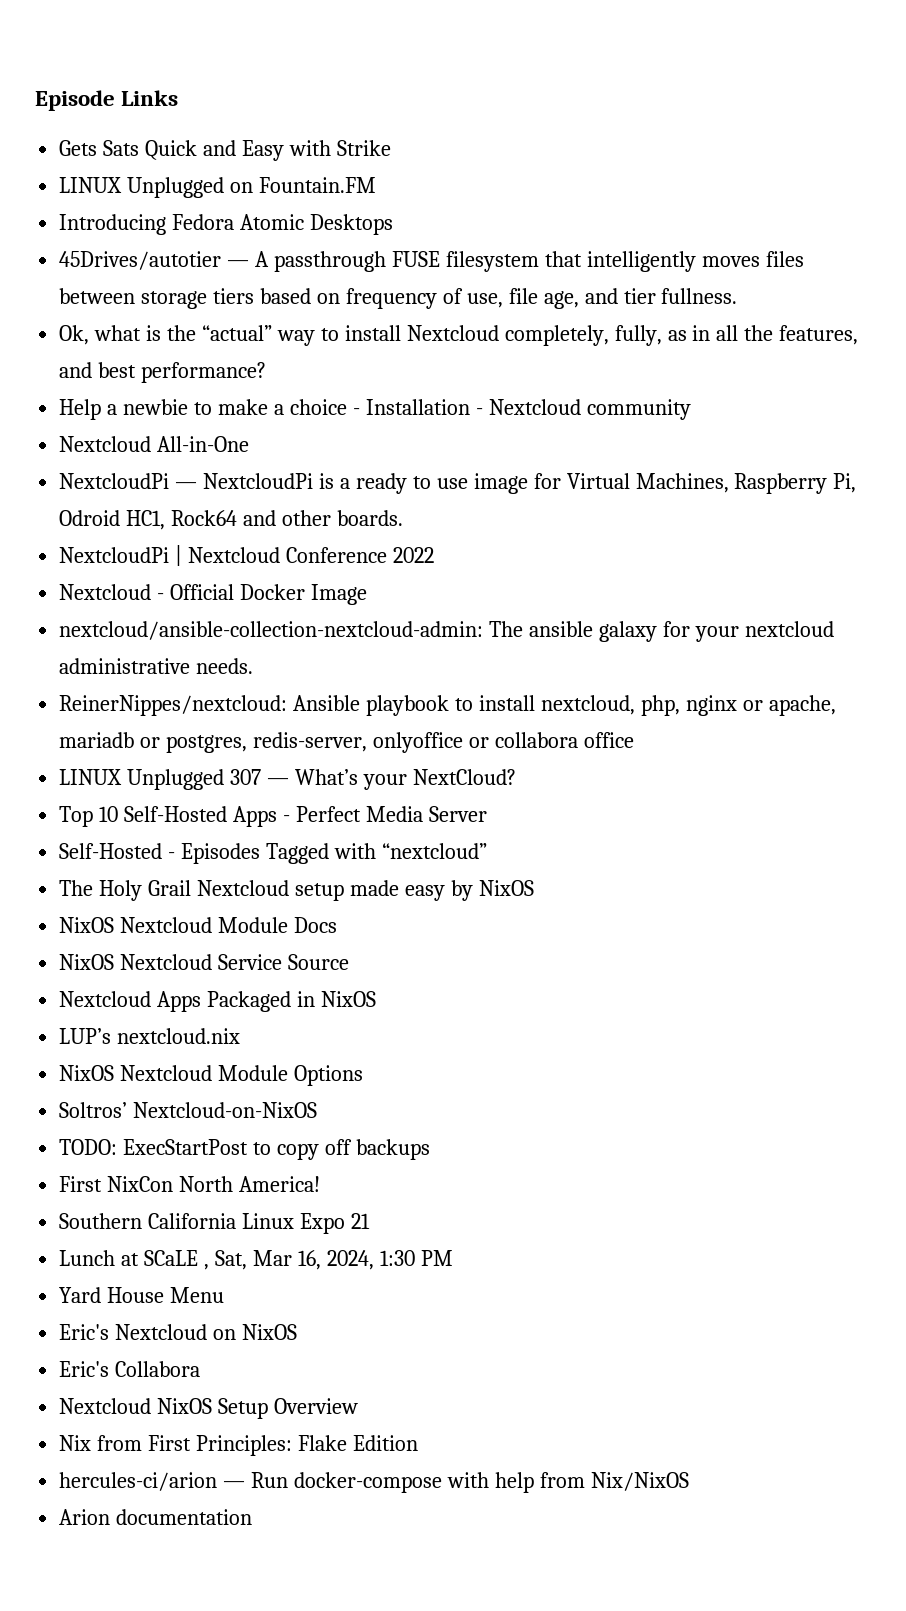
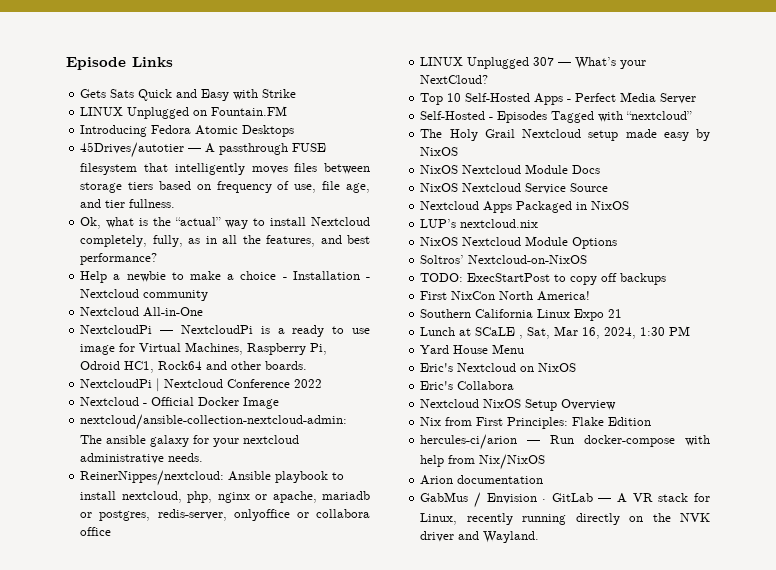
+ GabMus / Envision · GitLab — A VR stack for Linux, recently running directly on the NVK driver and Wayland.

